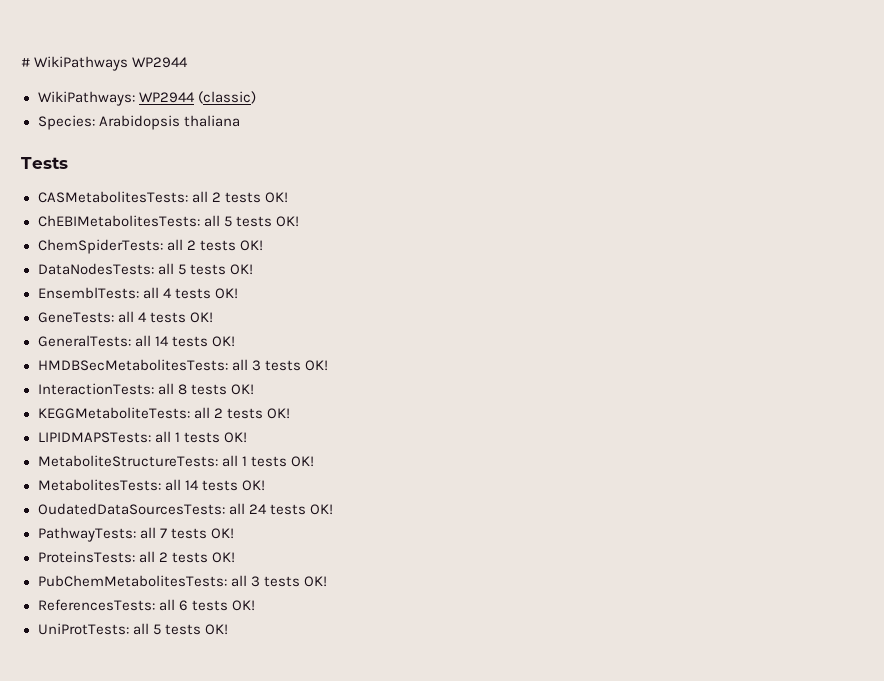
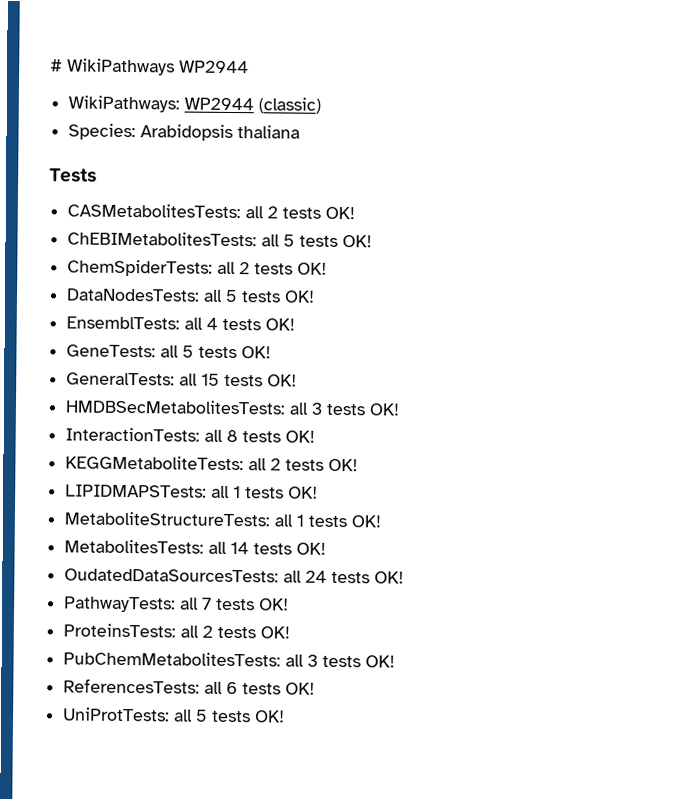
- GeneTests: all 4 tests OK!
+ GeneTests: all 5 tests OK!
- GeneralTests: all 14 tests OK!
+ GeneralTests: all 15 tests OK!

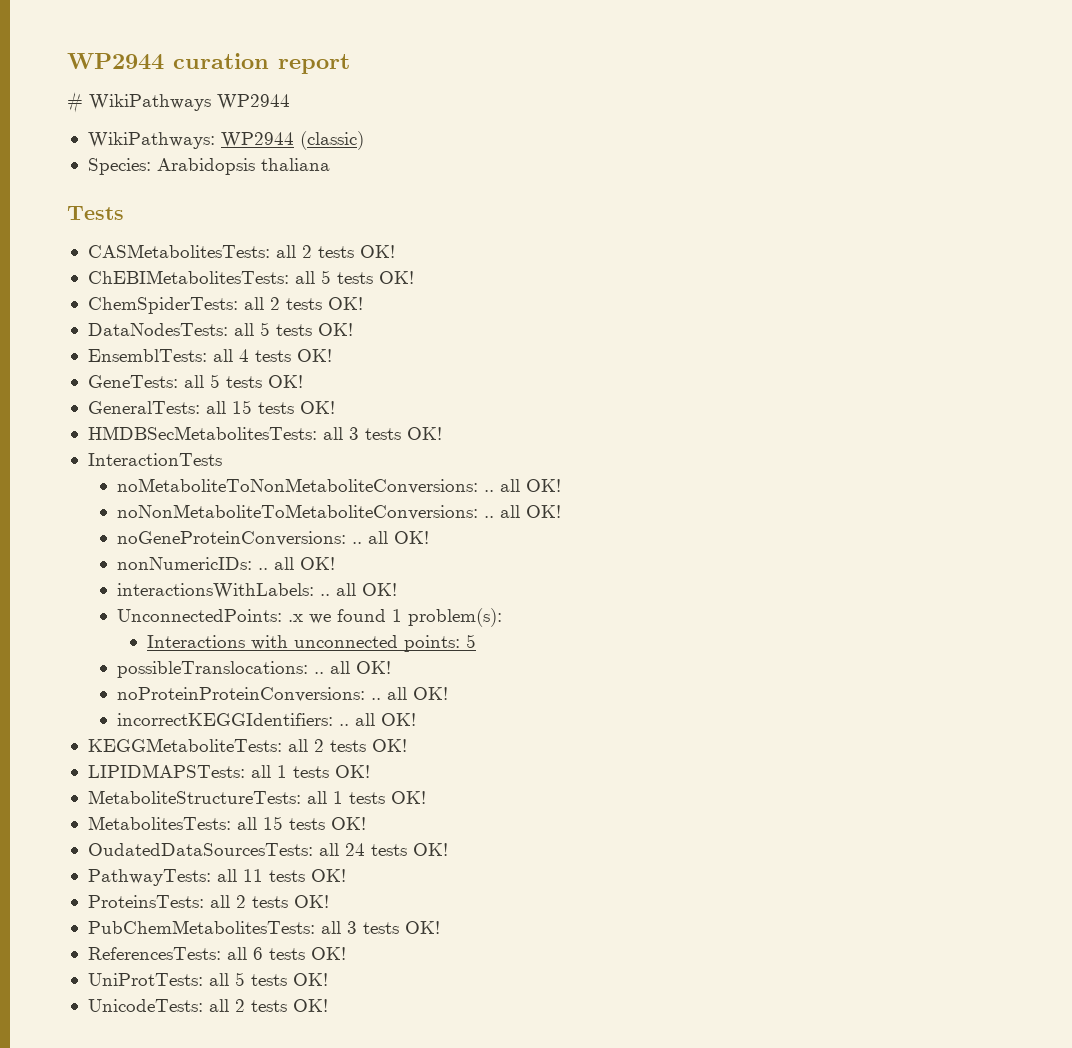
+ WP2944 curation report
- InteractionTests: all 8 tests OK!
+ InteractionTests
+ noMetaboliteToNonMetaboliteConversions: .. all OK!
+ noNonMetaboliteToMetaboliteConversions: .. all OK!
+ noGeneProteinConversions: .. all OK!
+ nonNumericIDs: .. all OK!
+ interactionsWithLabels: .. all OK!
+ UnconnectedPoints: .x we found 1 problem(s):
+ Interactions with unconnected points: 5
+ possibleTranslocations: .. all OK!
+ noProteinProteinConversions: .. all OK!
+ incorrectKEGGIdentifiers: .. all OK!
- MetabolitesTests: all 14 tests OK!
+ MetabolitesTests: all 15 tests OK!
- PathwayTests: all 7 tests OK!
+ PathwayTests: all 11 tests OK!
+ UnicodeTests: all 2 tests OK!

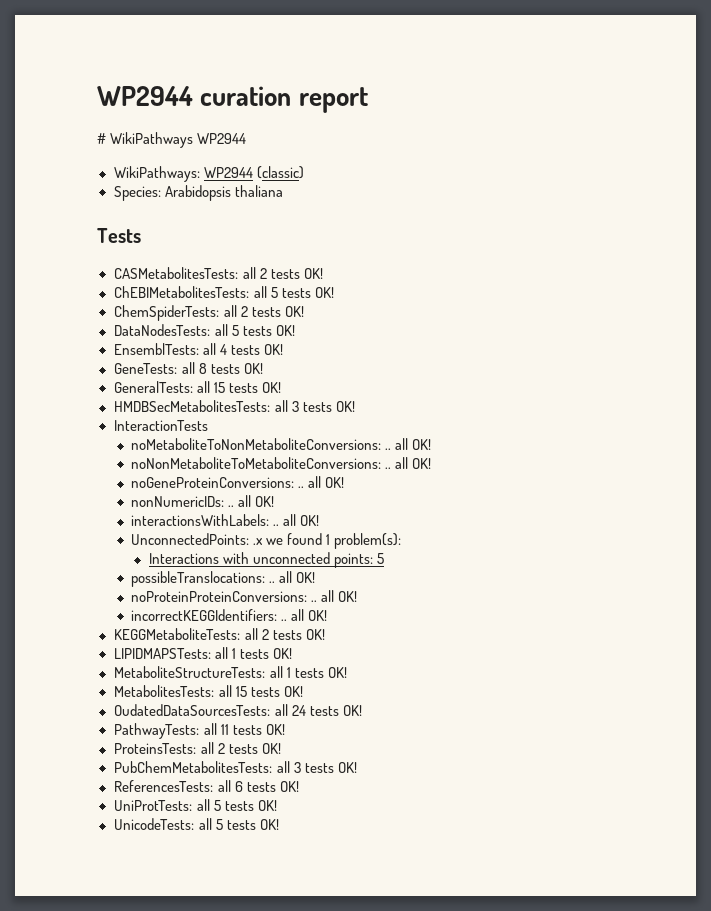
- GeneTests: all 5 tests OK!
+ GeneTests: all 8 tests OK!
- UnicodeTests: all 2 tests OK!
+ UnicodeTests: all 5 tests OK!

